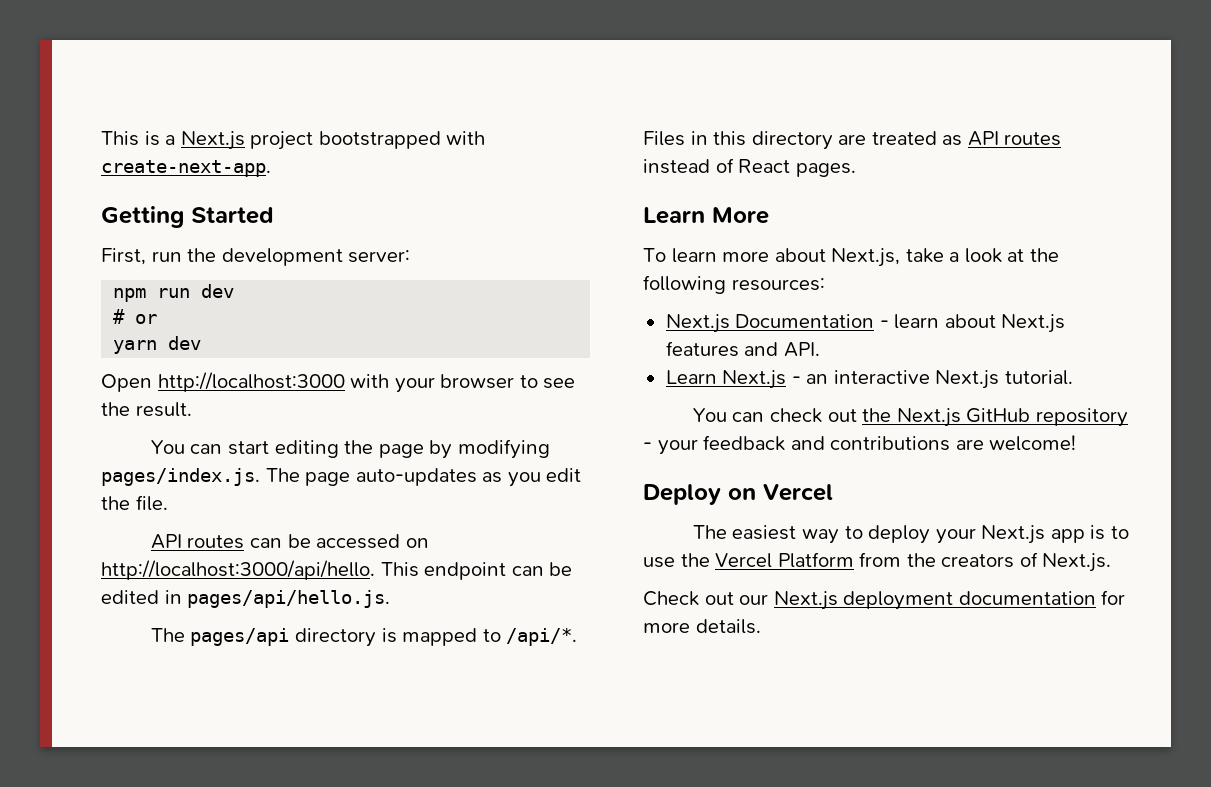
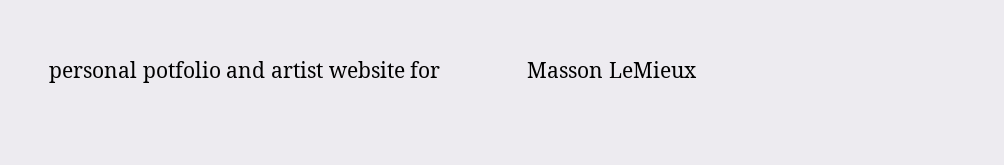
- This is a Next.js project bootstrapped with create-next-app.
- Getting Started
- First, run the development server:
- npm run dev
- # or
- yarn dev
- Open http://localhost:3000 with your browser to see the result.
- You can start editing the page by modifying pages/index.js. The page auto-updates as you edit the file.
- API routes can be accessed on http://localhost:3000/api/hello. This endpoint can be edited in pages/api/hello.js.
- The pages/api directory is mapped to /api/*. Files in this directory are treated as API routes instead of React pages.
- Learn More
- To learn more about Next.js, take a look at the following resources:
- Next.js Documentation - learn about Next.js features and API.
- Learn Next.js - an interactive Next.js tutorial.
- You can check out the Next.js GitHub repository - your feedback and contributions are welcome!
- Deploy on Vercel
- The easiest way to deploy your Next.js app is to use the Vercel Platform from the creators of Next.js.
- Check out our Next.js deployment documentation for more details.
+ personal potfolio and artist website for Masson LeMieux

